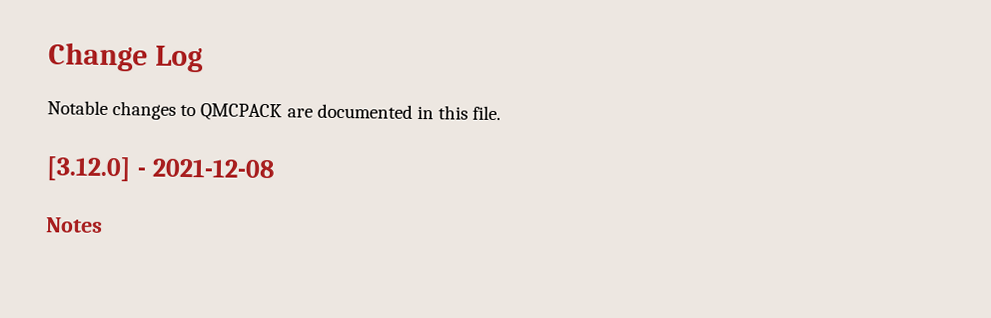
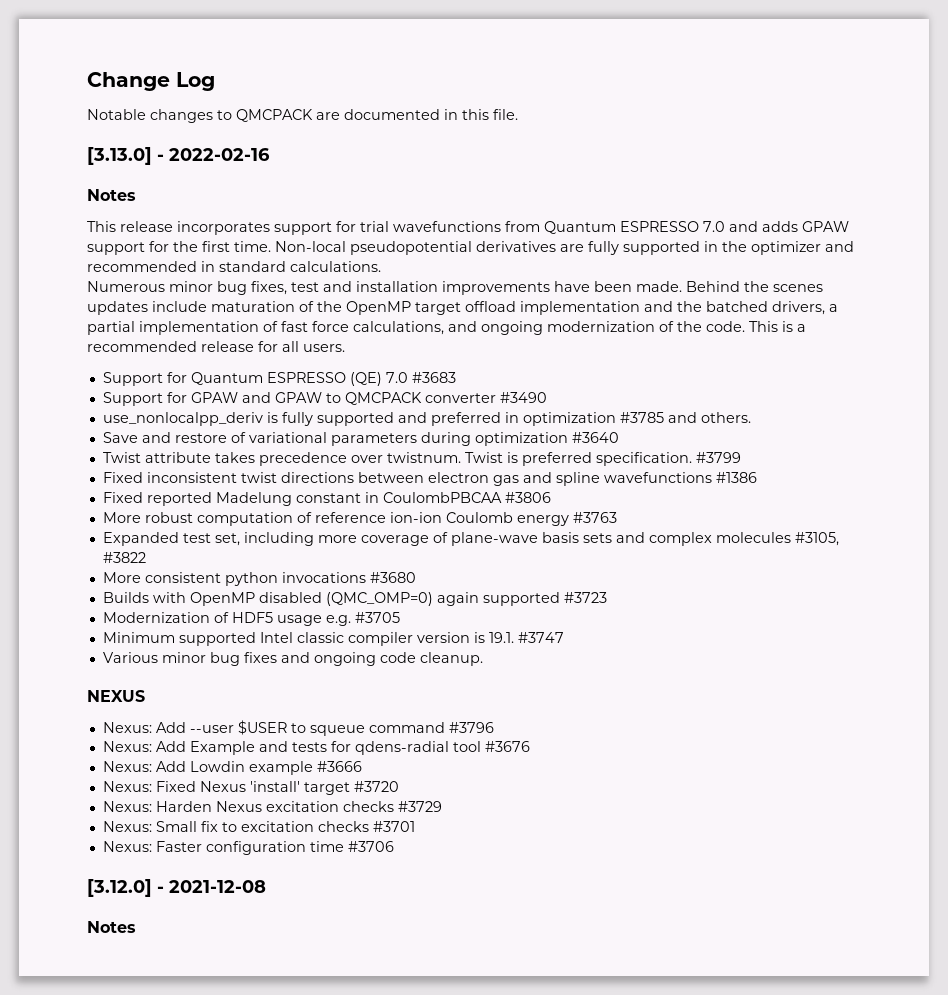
+ [3.13.0] - 2022-02-16
+ Notes
+ This release incorporates support for trial wavefunctions from Quantum ESPRESSO 7.0 and adds GPAW support for the first time. Non-local pseudopotential derivatives are fully supported in the optimizer and recommended in standard calculations.
+ Numerous minor bug fixes, test and installation improvements have been made. Behind the scenes updates include maturation of the OpenMP target offload implementation and the batched drivers, a partial implementation of fast force calculations, and ongoing modernization of the code. This is a recommended release for all users.
+ Support for Quantum ESPRESSO (QE) 7.0 #3683
+ Support for GPAW and GPAW to QMCPACK converter #3490
+ use_nonlocalpp_deriv is fully supported and preferred in optimization #3785 and others.
+ Save and restore of variational parameters during optimization #3640
+ Twist attribute takes precedence over twistnum. Twist is preferred specification. #3799
+ Fixed inconsistent twist directions between electron gas and spline wavefunctions #1386
+ Fixed reported Madelung constant in CoulombPBCAA #3806
+ More robust computation of reference ion-ion Coulomb energy #3763
+ Expanded test set, including more coverage of plane-wave basis sets and complex molecules #3105, #3822
+ More consistent python invocations #3680
+ Builds with OpenMP disabled (QMC_OMP=0) again supported #3723
+ Modernization of HDF5 usage e.g. #3705
+ Minimum supported Intel classic compiler version is 19.1. #3747
+ Various minor bug fixes and ongoing code cleanup.
+ NEXUS
+ Nexus: Add --user $USER to squeue command #3796
+ Nexus: Add Example and tests for qdens-radial tool #3676
+ Nexus: Add Lowdin example #3666
+ Nexus: Fixed Nexus 'install' target #3720
+ Nexus: Harden Nexus excitation checks #3729
+ Nexus: Small fix to excitation checks #3701
+ Nexus: Faster configuration time #3706

